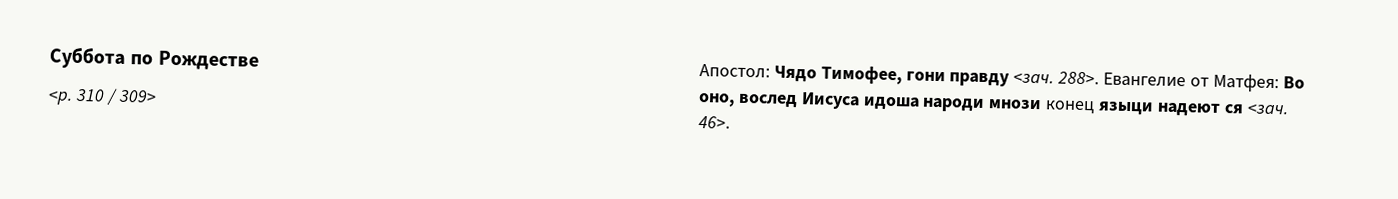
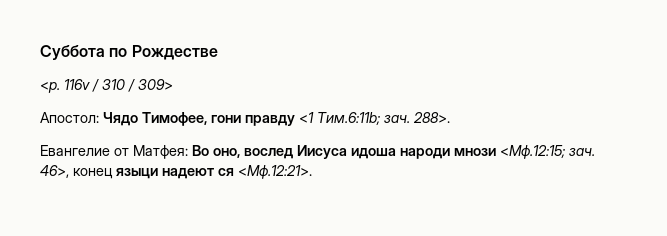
- 310 / 309>
+ 116v / 310 / 309>
- Апостол: Чядо Тимофее, гони правду <зач.
+ Апостол: Чядо Тимофее, гони правду <1 Тим.6:11b; зач.
- 288>. Евангелие от Матфея: Во оно, вослед Иисуса идоша народи мнози конец языци надеют ся <зач. 46>.
+ 288>.
+ Евангелие от Матфея: Во оно, вослед Иисуса идоша народи мнози <Мф.12:15; зач. 46>, конец языци надеют ся <Мф.12:21>.

